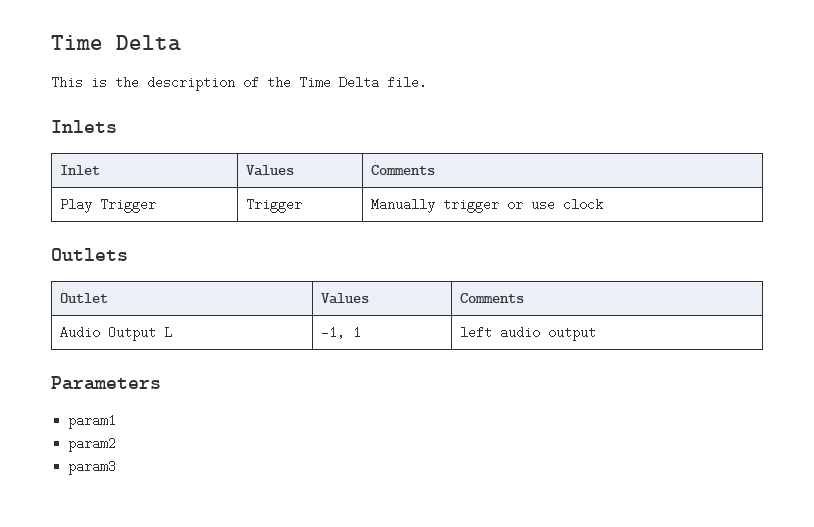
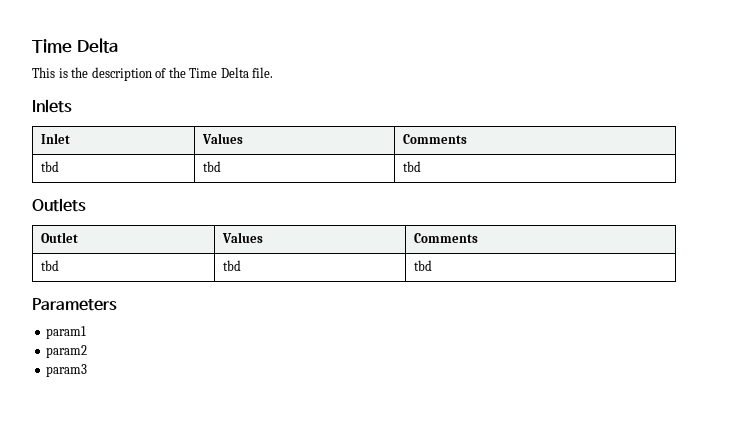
  Inlet | Values | Comments
- Play Trigger | Trigger | Manually trigger or use clock
+ tbd | tbd | tbd
  Outlets
  Outlet | Values | Comments
- Audio Output L | -1, 1 | left audio output
+ tbd | tbd | tbd

